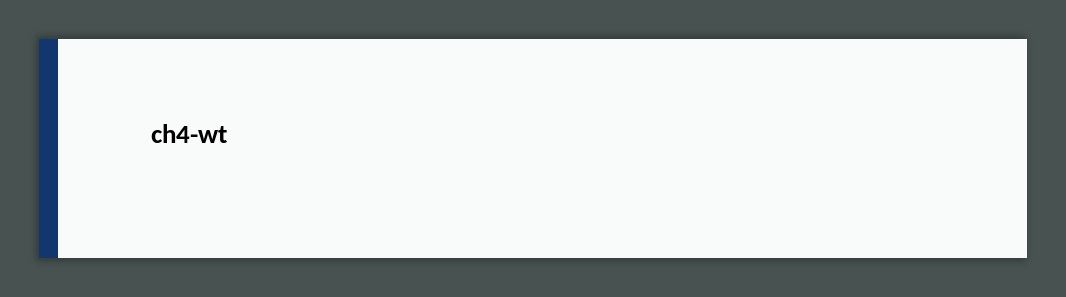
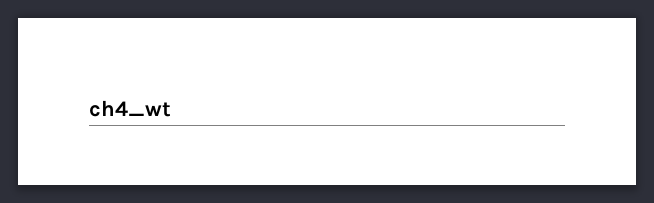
- ch4-wt
+ ch4_wt

